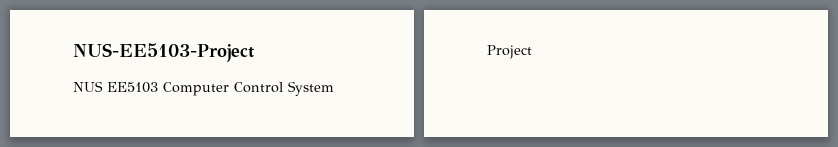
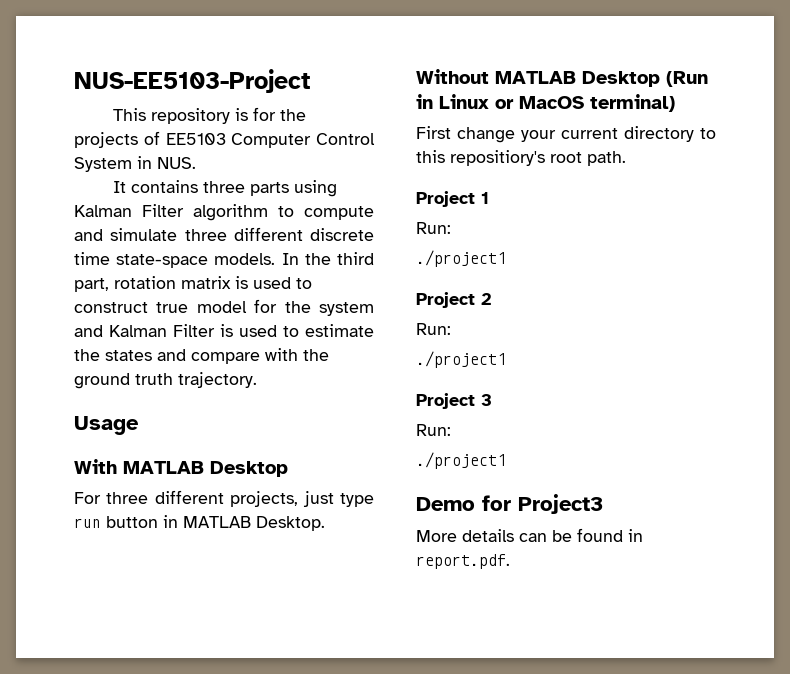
- NUS EE5103 Computer Control System Project
+ This repository is for the projects of EE5103 Computer Control System in NUS.
+ It contains three parts using Kalman Filter algorithm to compute and simulate three different discrete time state-space models. In the third part, rotation matrix is used to construct true model for the system and Kalman Filter is used to estimate the states and compare with the ground truth trajectory.
+ Usage
+ With MATLAB Desktop
+ For three different projects, just type run button in MATLAB Desktop.
+ Without MATLAB Desktop (Run in Linux or MacOS terminal)
+ First change your current directory to this repositiory's root path.
+ Project 1
+ Run:
+ ./project1
+ Project 2
+ Run:
+ ./project1
+ Project 3
+ Run:
+ ./project1
+ Demo for Project3
+ More details can be found in report.pdf.

